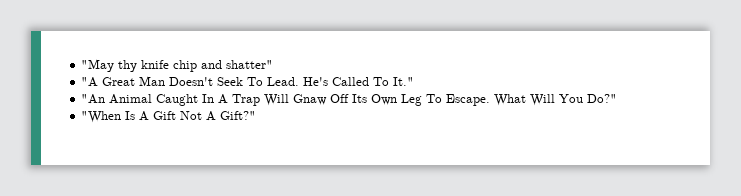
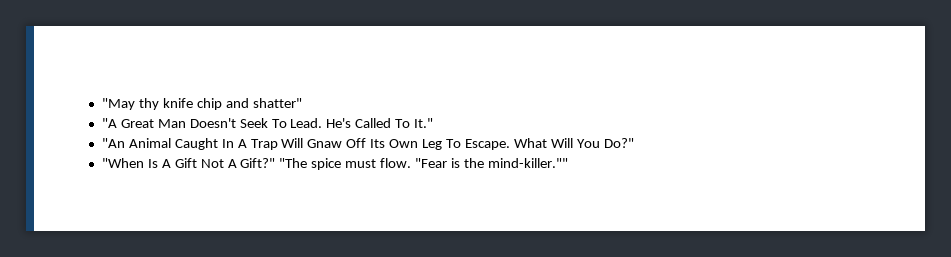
+ "The spice must flow. "Fear is the mind-killer.""

